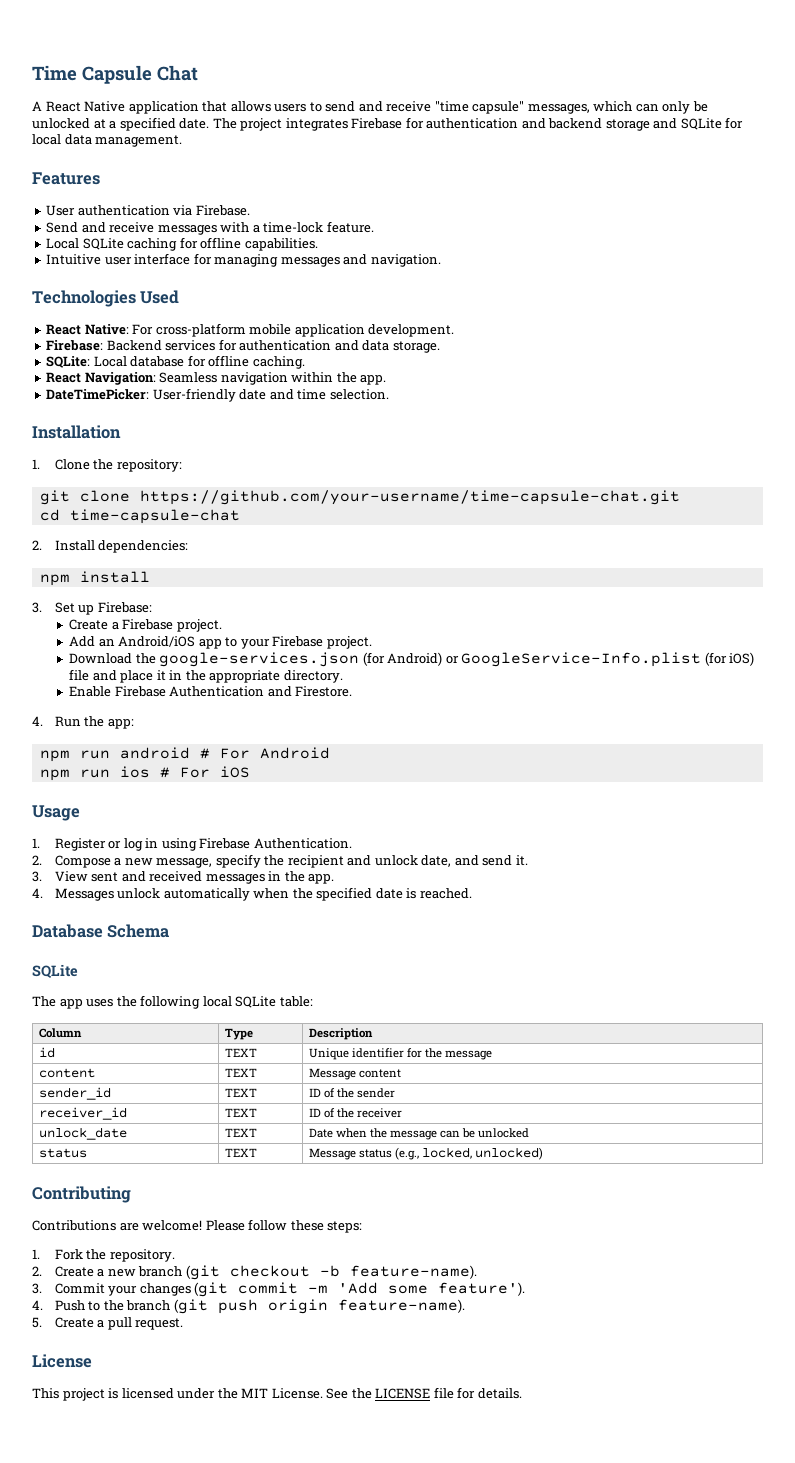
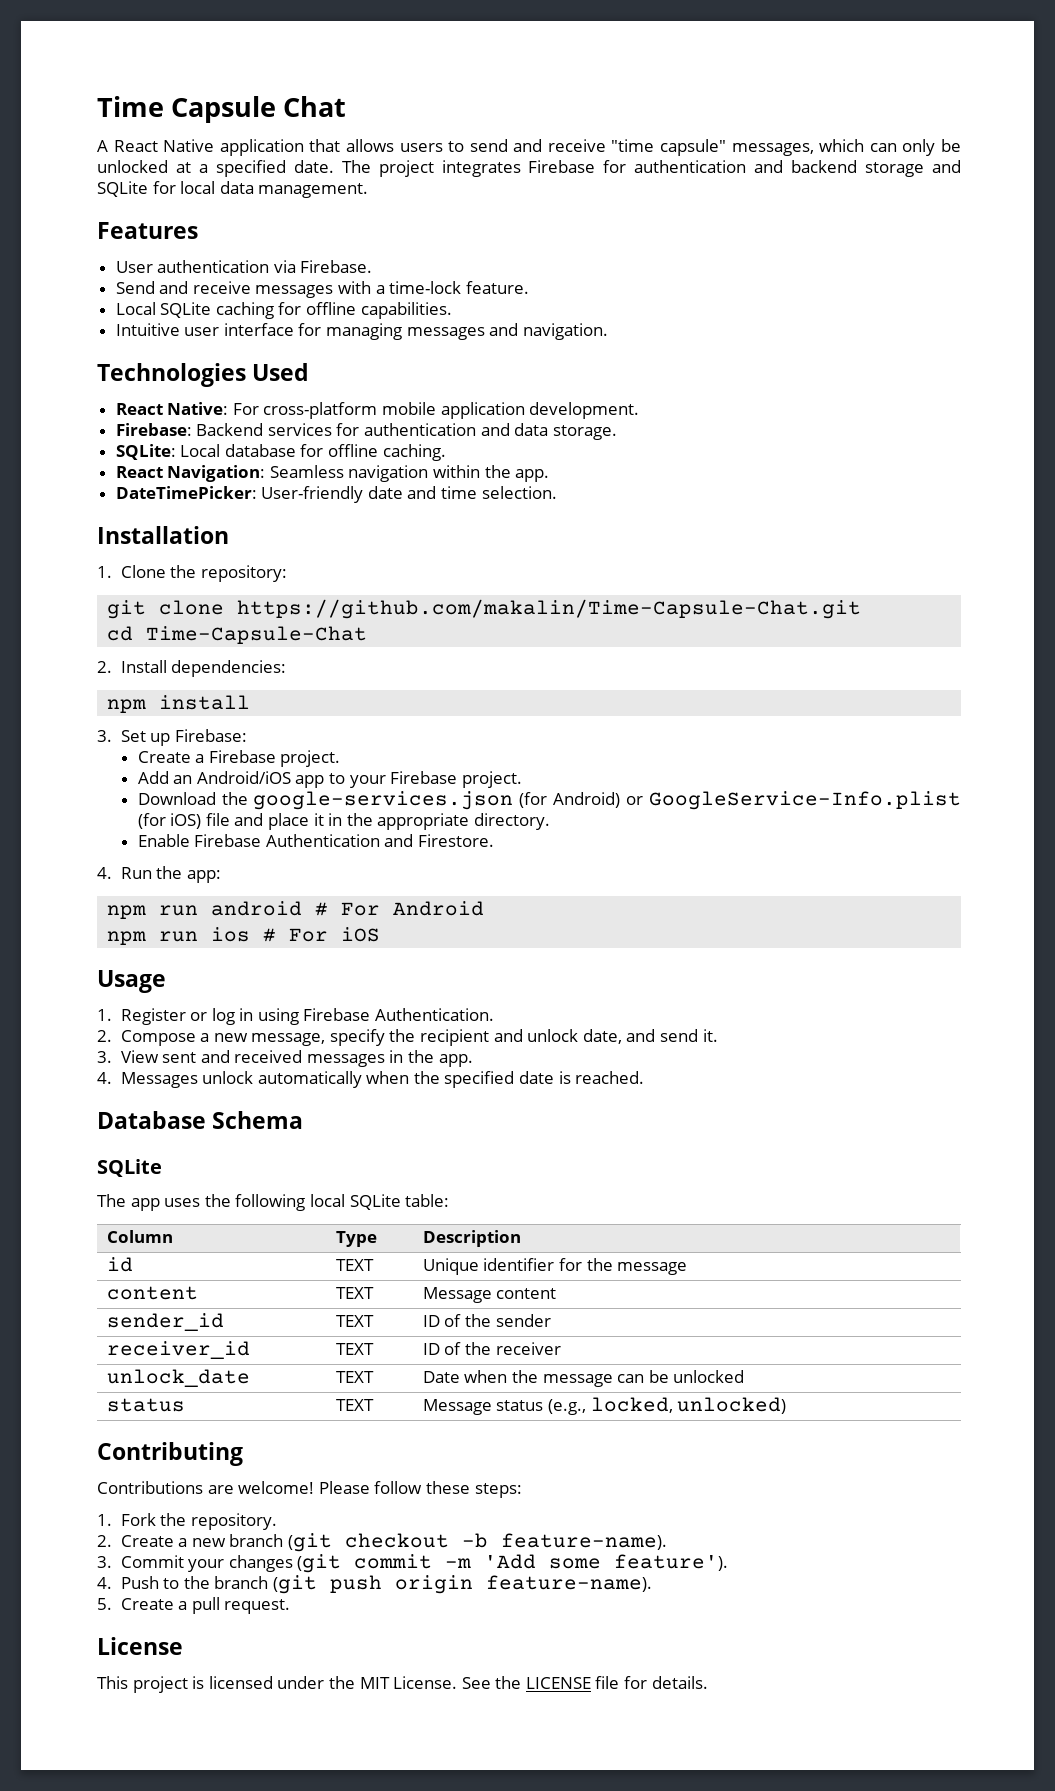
- git clone https://github.com/your-username/time-capsule-chat.git
+ git clone https://github.com/makalin/Time-Capsule-Chat.git
- cd time-capsule-chat
+ cd Time-Capsule-Chat

